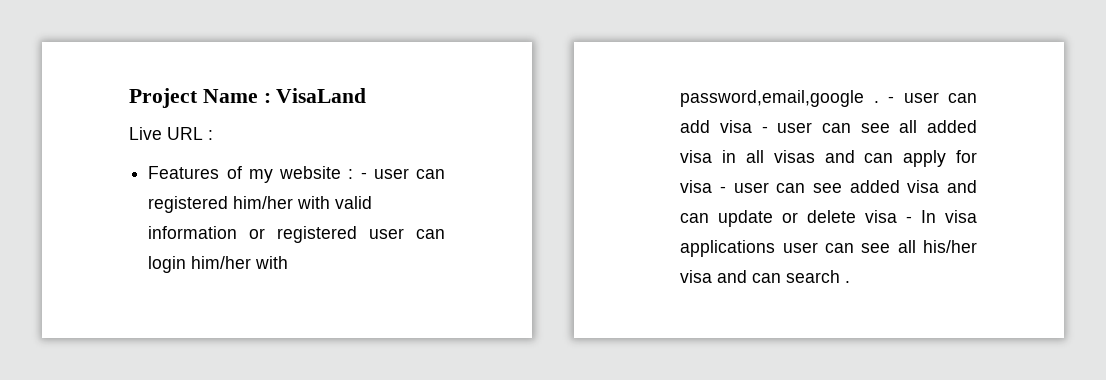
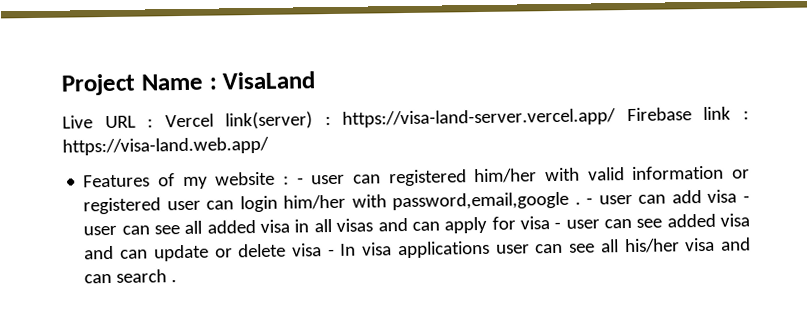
- Live URL :
+ Live URL : Vercel link(server) : https://visa-land-server.vercel.app/ Firebase link : https://visa-land.web.app/

